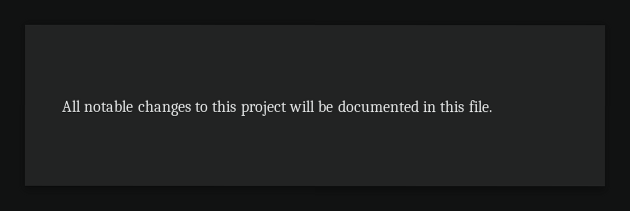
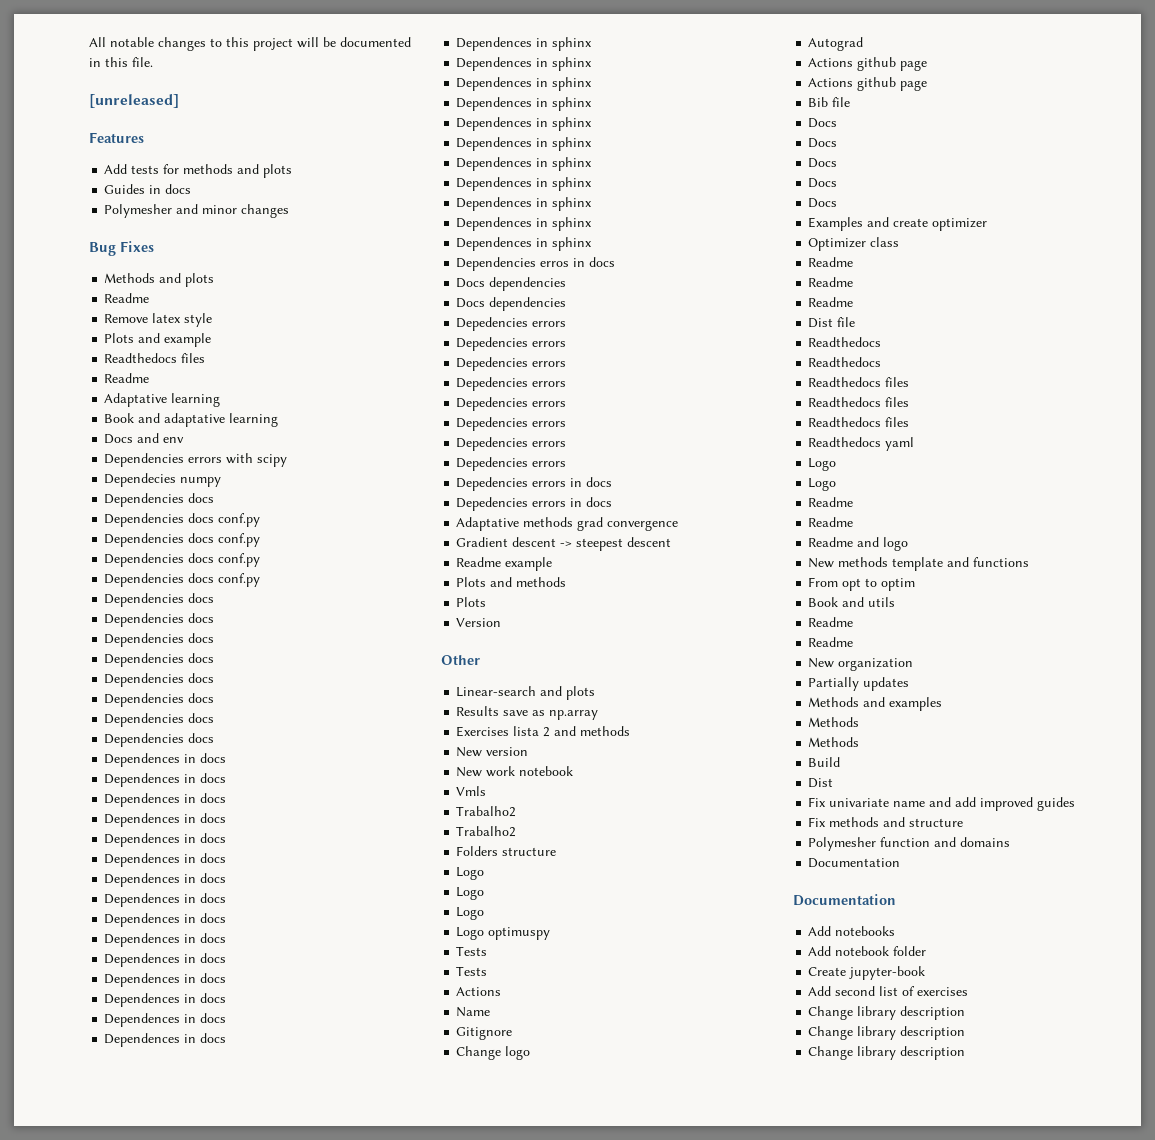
+ [unreleased]
+ Features
+ Add tests for methods and plots
+ Guides in docs
+ Polymesher and minor changes
+ Bug Fixes
+ Methods and plots
+ Readme
+ Remove latex style
+ Plots and example
+ Readthedocs files
+ Readme
+ Adaptative learning
+ Book and adaptative learning
+ Docs and env
+ Dependencies errors with scipy
+ Dependecies numpy
+ Dependencies docs
+ Dependencies docs conf.py
+ Dependencies docs conf.py
+ Dependencies docs conf.py
+ Dependencies docs conf.py
+ Dependencies docs
+ Dependencies docs
+ Dependencies docs
+ Dependencies docs
+ Dependencies docs
+ Dependencies docs
+ Dependencies docs
+ Dependencies docs
+ Dependences in docs
+ Dependences in docs
+ Dependences in docs
+ Dependences in docs
+ Dependences in docs
+ Dependences in docs
+ Dependences in docs
+ Dependences in docs
+ Dependences in docs
+ Dependences in docs
+ Dependences in docs
+ Dependences in docs
+ Dependences in docs
+ Dependences in docs
+ Dependences in docs
+ Dependences in sphinx
+ Dependences in sphinx
+ Dependences in sphinx
+ Dependences in sphinx
+ Dependences in sphinx
+ Dependences in sphinx
+ Dependences in sphinx
+ Dependences in sphinx
+ Dependences in sphinx
+ Dependences in sphinx
+ Dependences in sphinx
+ Dependencies erros in docs
+ Docs dependencies
+ Docs dependencies
+ Depedencies errors
+ Depedencies errors
+ Depedencies errors
+ Depedencies errors
+ Depedencies errors
+ Depedencies errors
+ Depedencies errors
+ Depedencies errors
+ Depedencies errors in docs
+ Depedencies errors in docs
+ Adaptative methods grad convergence
+ Gradient descent -> steepest descent
+ Readme example
+ Plots and methods
+ Plots
+ Version
+ Other
+ Linear-search and plots
+ Results save as np.array
+ Exercises lista 2 and methods
+ New version
+ New work notebook
+ Vmls
+ Trabalho2
+ Trabalho2
+ Folders structure
+ Logo
+ Logo
+ Logo
+ Logo optimuspy
+ Tests
+ Tests
+ Actions
+ Name
+ Gitignore
+ Change logo
+ Autograd
+ Actions github page
+ Actions github page
+ Bib file
+ Docs
+ Docs
+ Docs
+ Docs
+ Docs
+ Examples and create optimizer
+ Optimizer class
+ Readme
+ Readme
+ Readme
+ Dist file
+ Readthedocs
+ Readthedocs
+ Readthedocs files
+ Readthedocs files
+ Readthedocs files
+ Readthedocs yaml
+ Logo
+ Logo
+ Readme
+ Readme
+ Readme and logo
+ New methods template and functions
+ From opt to optim
+ Book and utils
+ Readme
+ Readme
+ New organization
+ Partially updates
+ Methods and examples
+ Methods
+ Methods
+ Build
+ Dist
+ Fix univariate name and add improved guides
+ Fix methods and structure
+ Polymesher function and domains
+ Documentation
+ Documentation
+ Add notebooks
+ Add notebook folder
+ Create jupyter-book
+ Add second list of exercises
+ Change library description
+ Change library description
+ Change library description

